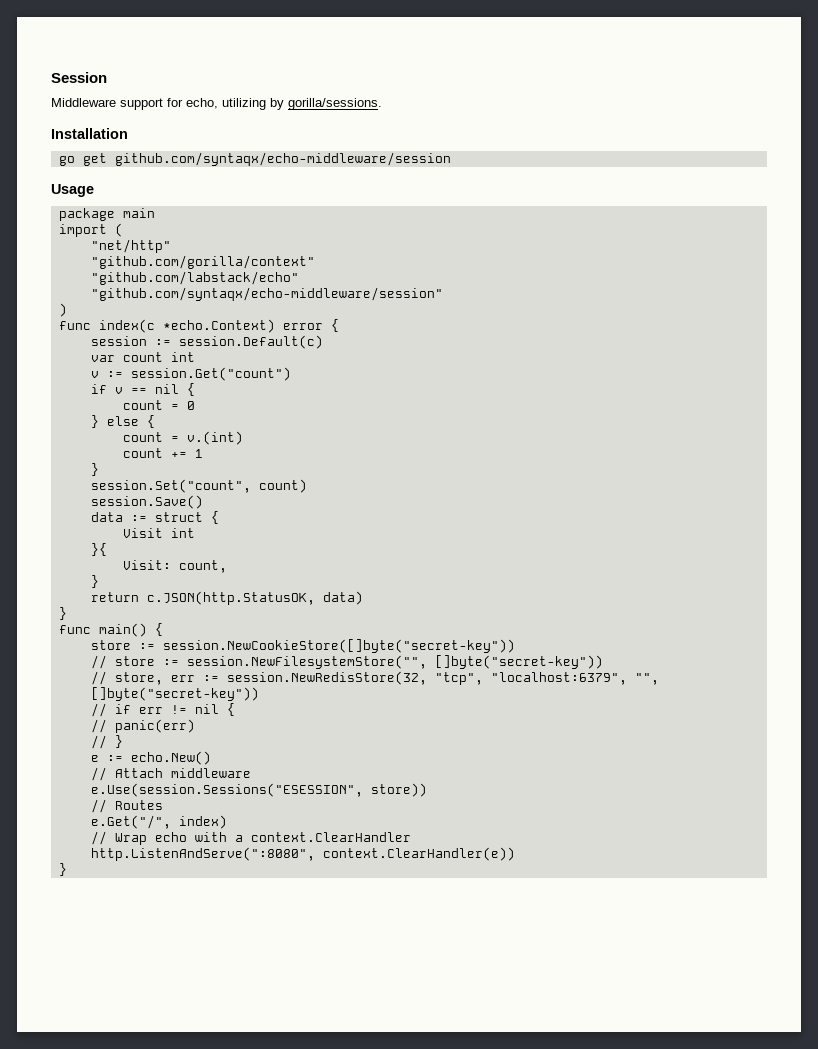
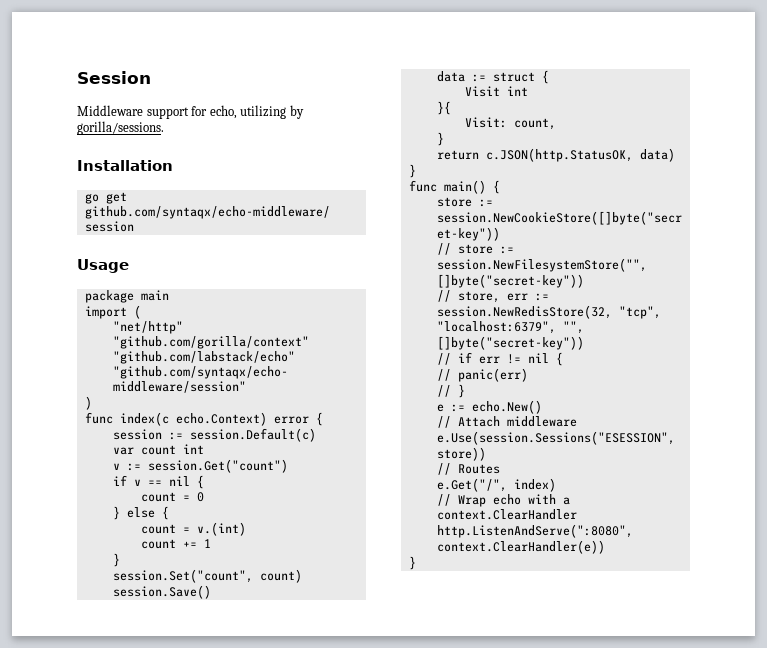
- func index(c *echo.Context) error {
+ func index(c echo.Context) error {

